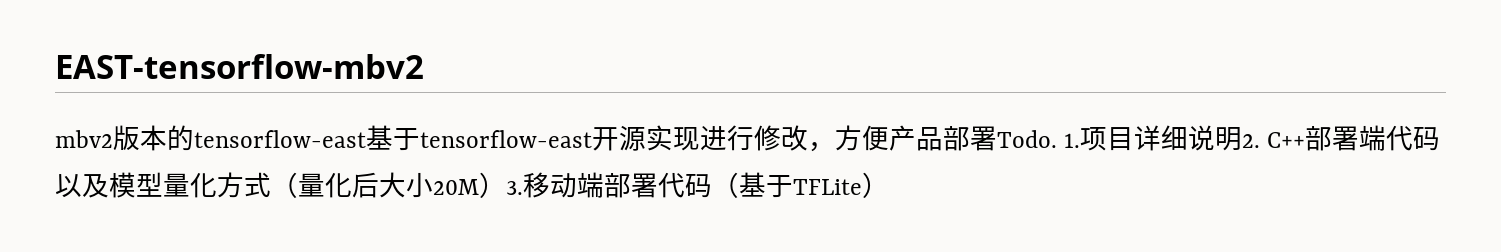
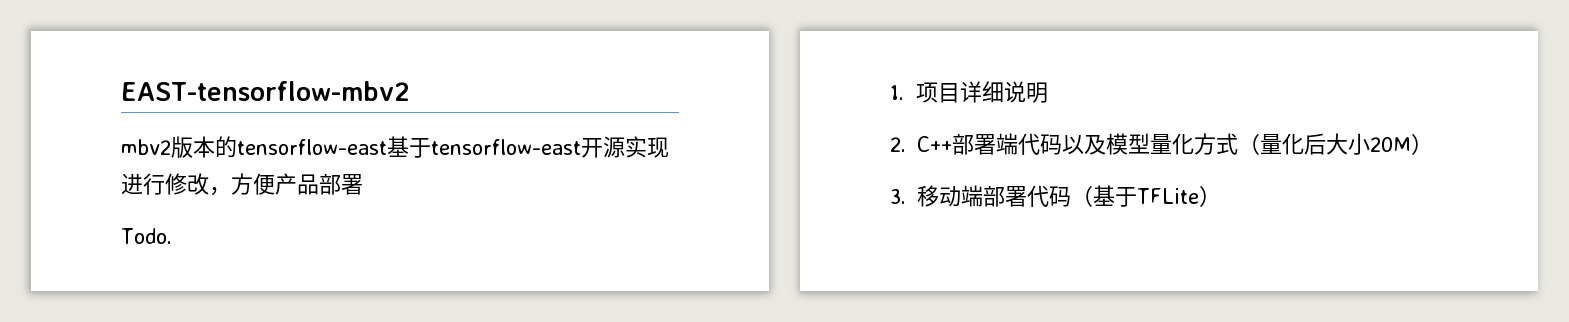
- mbv2版本的tensorflow-east基于tensorflow-east开源实现进行修改，方便产品部署Todo. 1.项目详细说明2. C++部署端代码以及模型量化方式（量化后大小20M）3.移动端部署代码（基于TFLite）
+ mbv2版本的tensorflow-east基于tensorflow-east开源实现进行修改，方便产品部署
+ Todo.
+ 1.项目详细说明
+ 2. C++部署端代码以及模型量化方式（量化后大小20M）
+ 3.移动端部署代码（基于TFLite）

